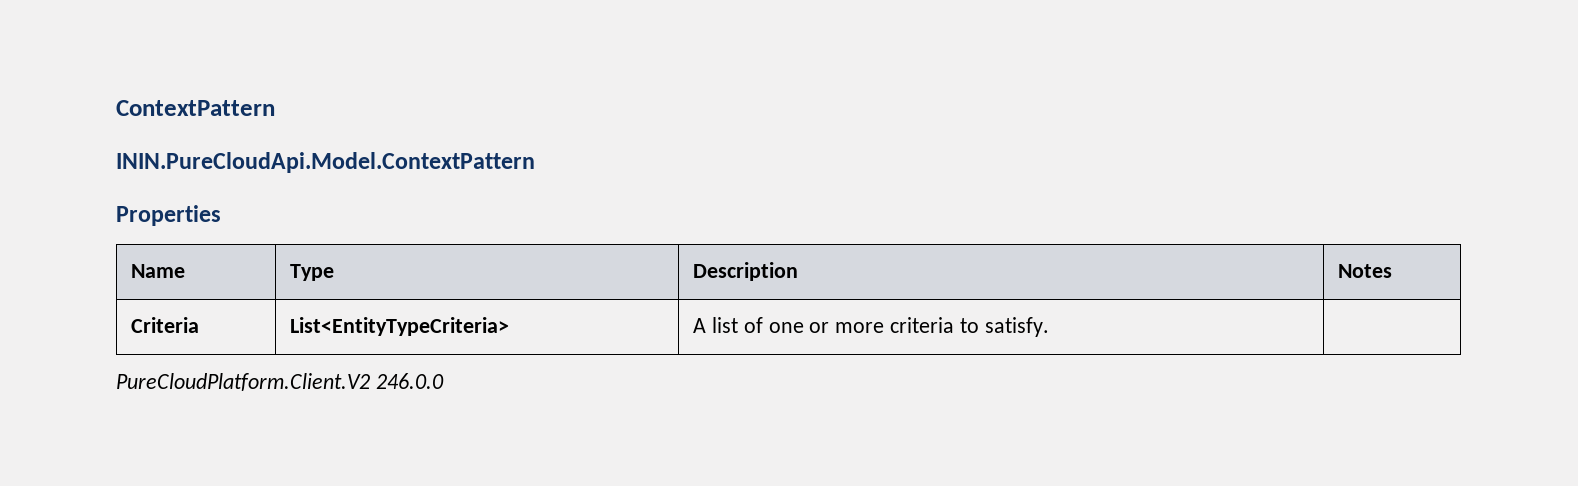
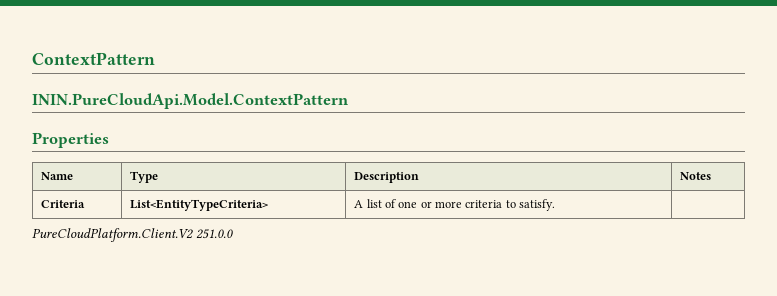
- PureCloudPlatform.Client.V2 246.0.0
+ PureCloudPlatform.Client.V2 251.0.0

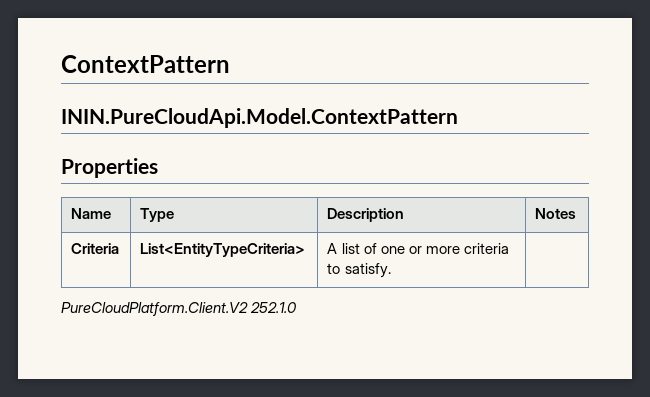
- PureCloudPlatform.Client.V2 251.0.0
+ PureCloudPlatform.Client.V2 252.1.0

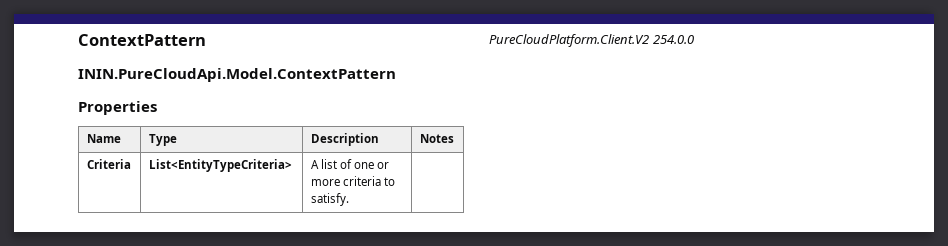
- PureCloudPlatform.Client.V2 252.1.0
+ PureCloudPlatform.Client.V2 254.0.0

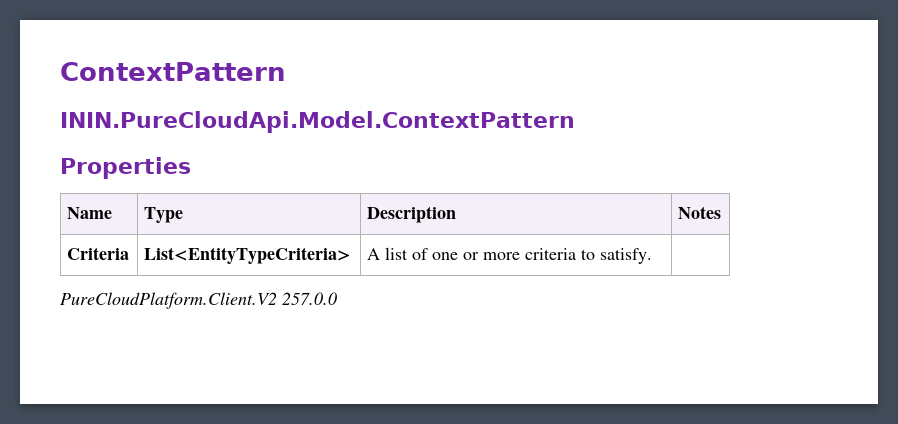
- PureCloudPlatform.Client.V2 254.0.0
+ PureCloudPlatform.Client.V2 257.0.0

